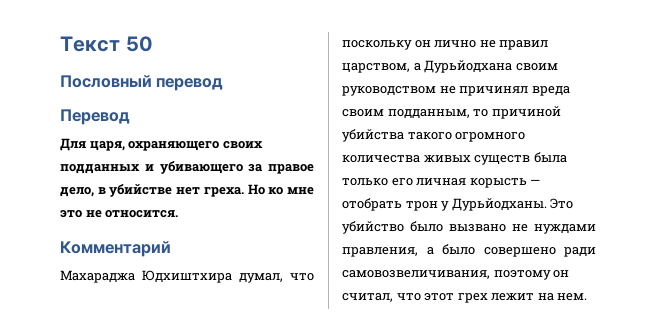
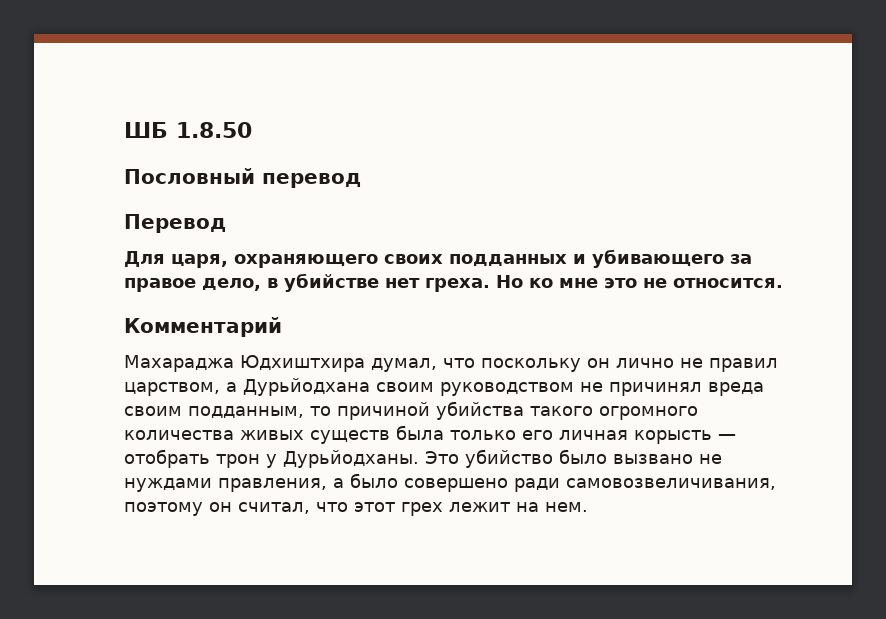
- Текст 50
+ ШБ 1.8.50

